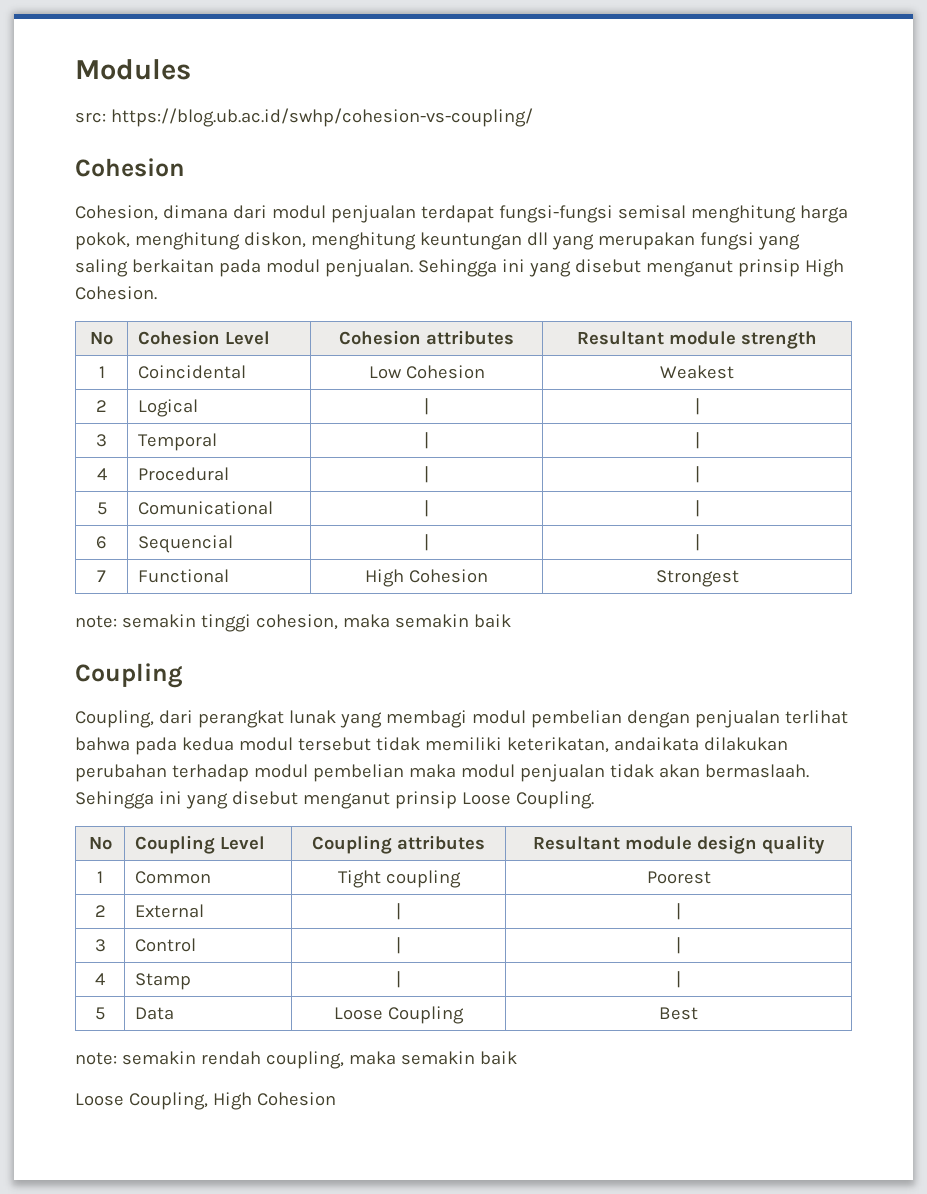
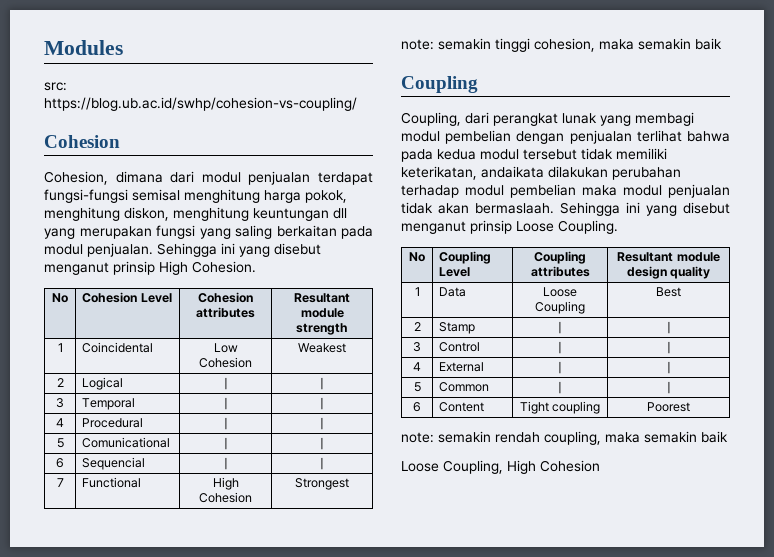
- 1 | Common | Tight coupling | Poorest
- 2 | External | | | |
+ 1 | Data | Loose Coupling | Best
+ 2 | Stamp | | | |
- 4 | Stamp | | | |
- 5 | Data | Loose Coupling | Best
+ 4 | External | | | |
+ 5 | Common | | | |
+ 6 | Content | Tight coupling | Poorest

